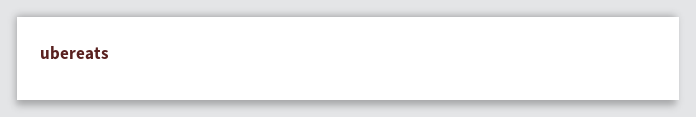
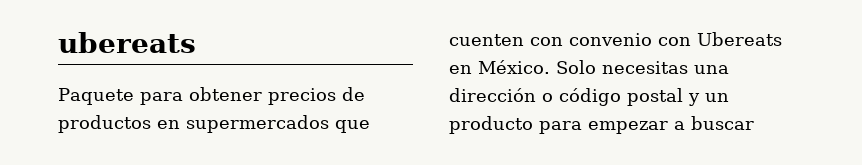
+ Paquete para obtener precios de productos en supermercados que cuenten con convenio con Ubereats en México. Solo necesitas una dirección o código postal y un producto para empezar a buscar

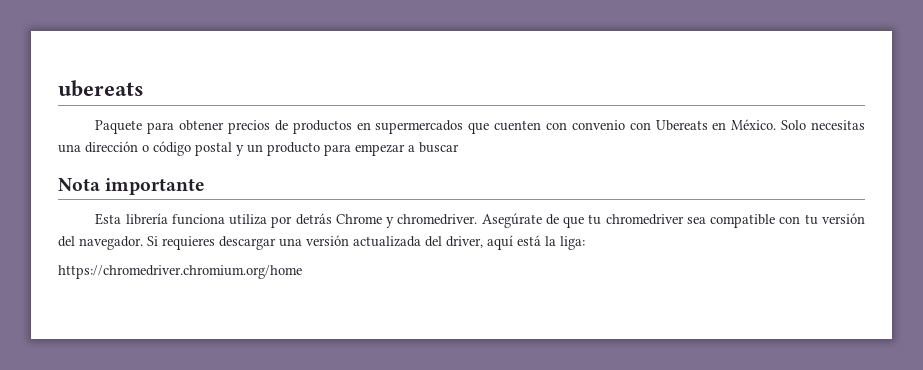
+ Nota importante
+ Esta librería funciona utiliza por detrás Chrome y chromedriver. Asegúrate de que tu chromedriver sea compatible con tu versión del navegador. Si requieres descargar una versión actualizada del driver, aquí está la liga:
+ https://chromedriver.chromium.org/home

